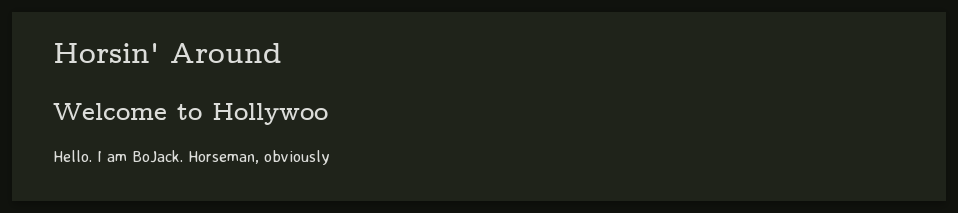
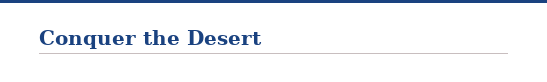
- Horsin' Around
- Welcome to Hollywoo
- Hello. I am BoJack. Horseman, obviously
+ Conquer the Desert

